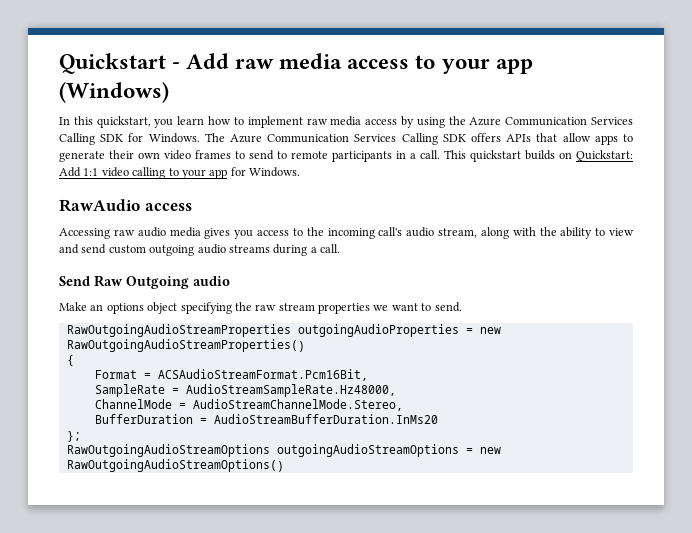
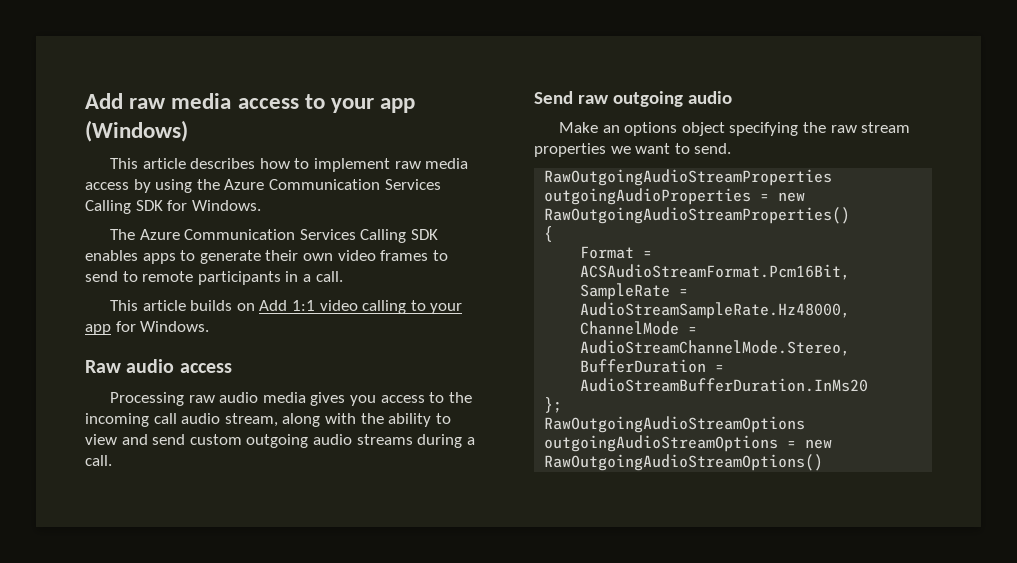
- Quickstart - Add raw media access to your app (Windows)
+ Add raw media access to your app (Windows)
- In this quickstart, you learn how to implement raw media access by using the Azure Communication Services Calling SDK for Windows. The Azure Communication Services Calling SDK offers APIs that allow apps to generate their own video frames to send to remote participants in a call. This quickstart builds on Quickstart: Add 1:1 video calling to your app for Windows.
+ This article describes how to implement raw media access by using the Azure Communication Services Calling SDK for Windows.
+ The Azure Communication Services Calling SDK enables apps to generate their own video frames to send to remote participants in a call.
+ This article builds on Add 1:1 video calling to your app for Windows.
- RawAudio access
+ Raw audio access
- Accessing raw audio media gives you access to the incoming call's audio stream, along with the ability to view and send custom outgoing audio streams during a call.
+ Processing raw audio media gives you access to the incoming call audio stream, along with the ability to view and send custom outgoing audio streams during a call.
- Send Raw Outgoing audio
+ Send raw outgoing audio

